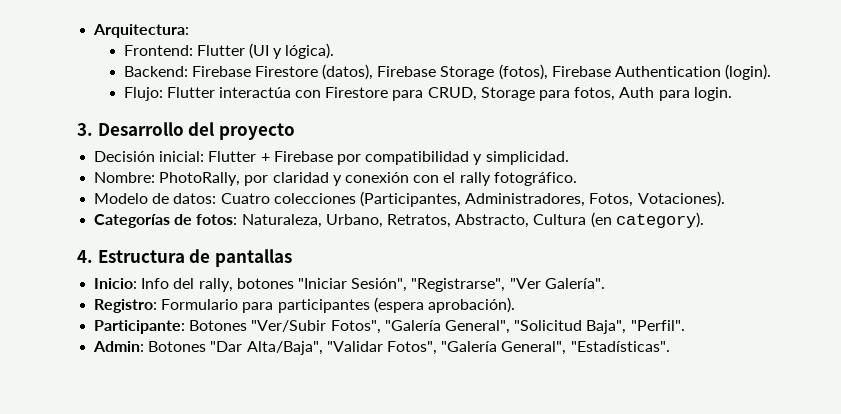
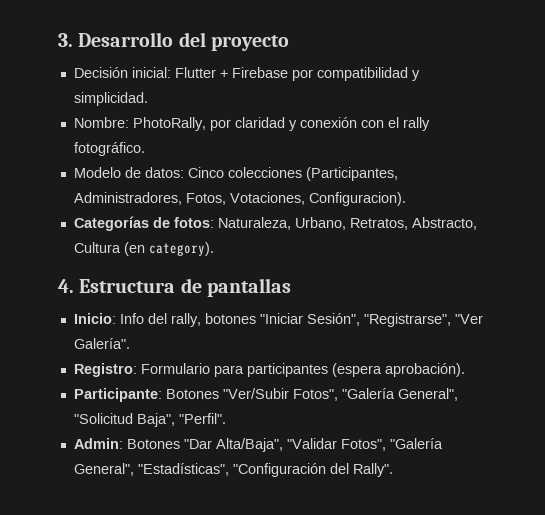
- Arquitectura:
- Frontend: Flutter (UI y lógica).
- Backend: Firebase Firestore (datos), Firebase Storage (fotos), Firebase Authentication (login).
- Flujo: Flutter interactúa con Firestore para CRUD, Storage para fotos, Auth para login.
- Modelo de datos: Cuatro colecciones (Participantes, Administradores, Fotos, Votaciones).
+ Modelo de datos: Cinco colecciones (Participantes, Administradores, Fotos, Votaciones, Configuracion).
- Admin: Botones "Dar Alta/Baja", "Validar Fotos", "Galería General", "Estadísticas".
+ Admin: Botones "Dar Alta/Baja", "Validar Fotos", "Galería General", "Estadísticas", "Configuración del Rally".

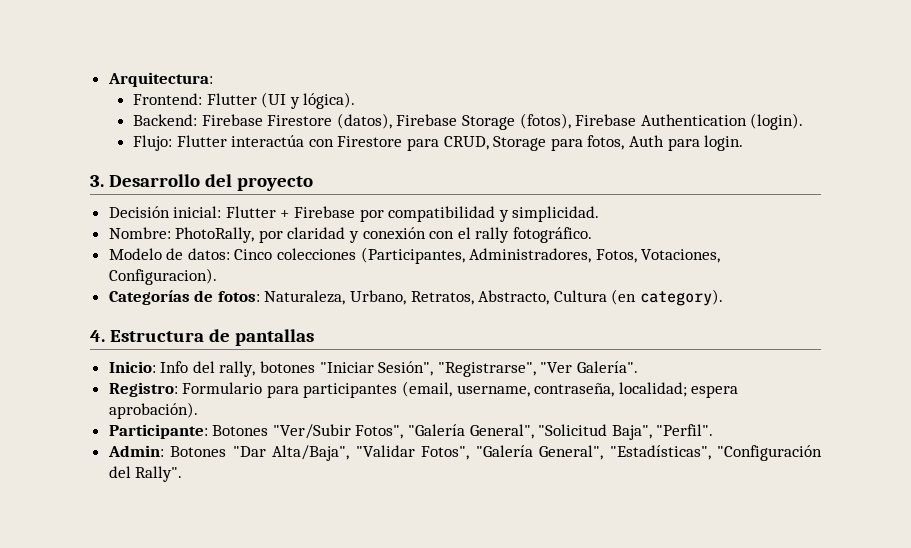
+ Arquitectura:
+ Frontend: Flutter (UI y lógica).
+ Backend: Firebase Firestore (datos), Firebase Storage (fotos), Firebase Authentication (login).
+ Flujo: Flutter interactúa con Firestore para CRUD, Storage para fotos, Auth para login.
- Registro: Formulario para participantes (espera aprobación).
+ Registro: Formulario para participantes (email, username, contraseña, localidad; espera aprobación).

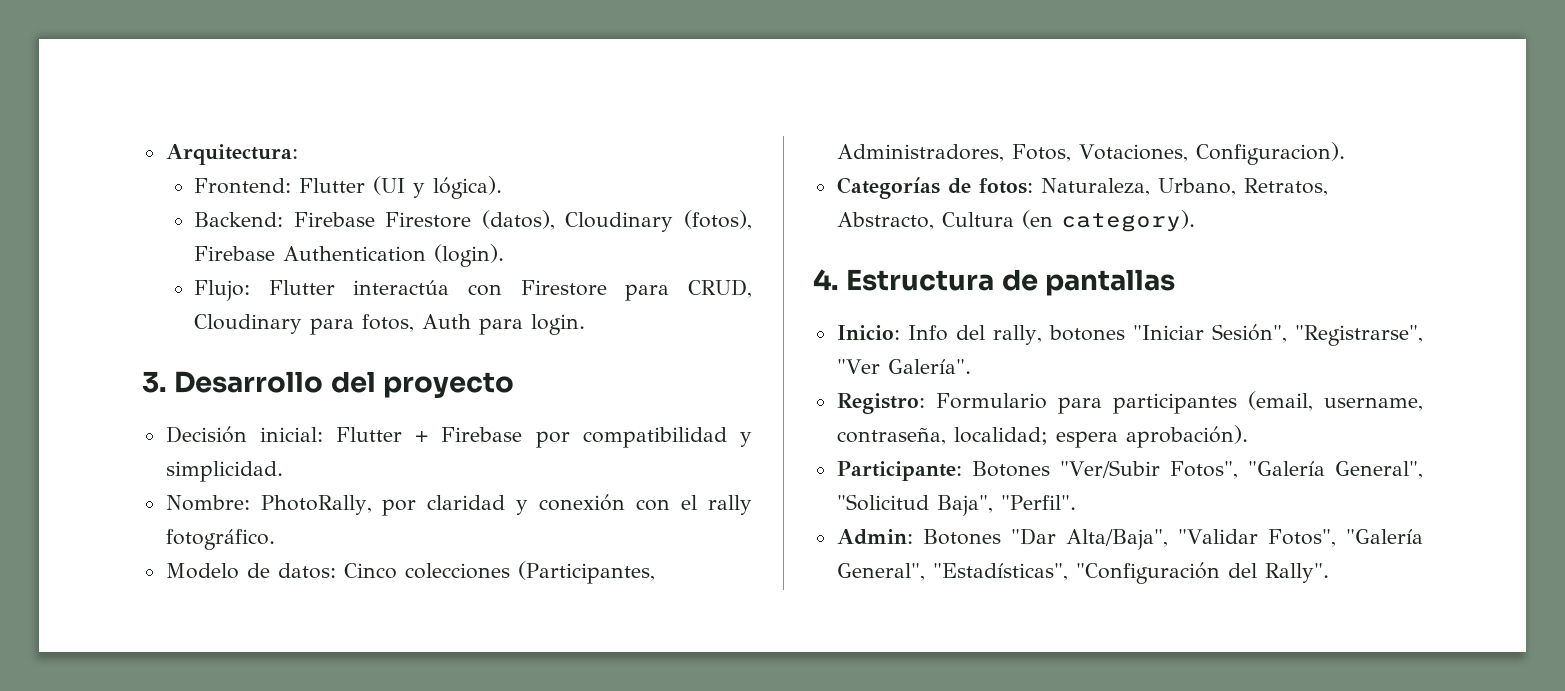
- Backend: Firebase Firestore (datos), Firebase Storage (fotos), Firebase Authentication (login).
+ Backend: Firebase Firestore (datos), Cloudinary (fotos), Firebase Authentication (login).
- Flujo: Flutter interactúa con Firestore para CRUD, Storage para fotos, Auth para login.
+ Flujo: Flutter interactúa con Firestore para CRUD, Cloudinary para fotos, Auth para login.

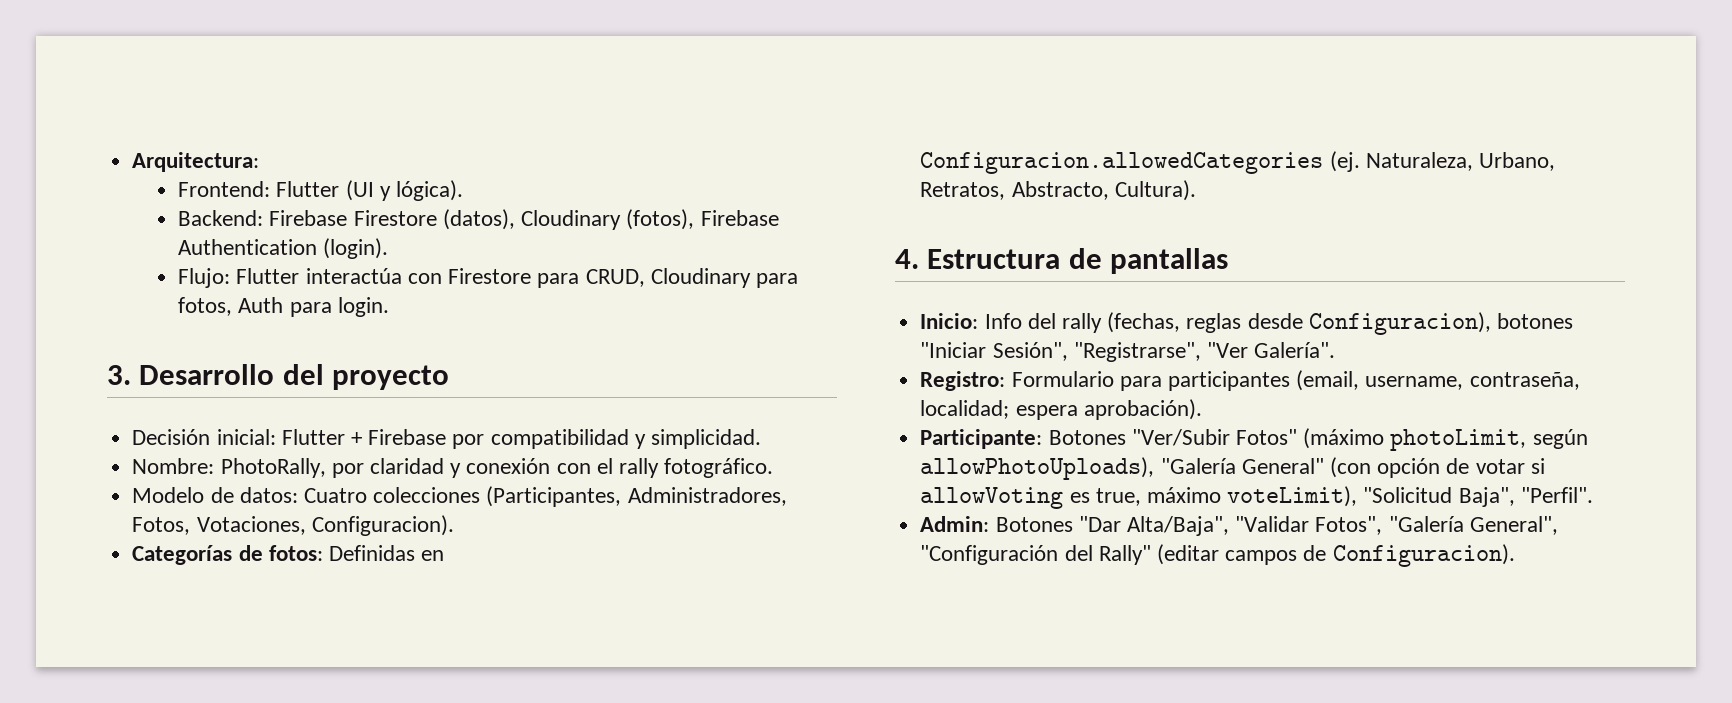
- Modelo de datos: Cinco colecciones (Participantes, Administradores, Fotos, Votaciones, Configuracion).
+ Modelo de datos: Cuatro colecciones (Participantes, Administradores, Fotos, Votaciones, Configuracion).
- Categorías de fotos: Naturaleza, Urbano, Retratos, Abstracto, Cultura (en category).
+ Categorías de fotos: Definidas en Configuracion.allowedCategories (ej. Naturaleza, Urbano, Retratos, Abstracto, Cultura).
- Inicio: Info del rally, botones "Iniciar Sesión", "Registrarse", "Ver Galería".
+ Inicio: Info del rally (fechas, reglas desde Configuracion), botones "Iniciar Sesión", "Registrarse", "Ver Galería".
- Participante: Botones "Ver/Subir Fotos", "Galería General", "Solicitud Baja", "Perfil".
+ Participante: Botones "Ver/Subir Fotos" (máximo photoLimit, según allowPhotoUploads), "Galería General" (con opción de votar si allowVoting es true, máximo voteLimit), "Solicitud Baja", "Perfil".
- Admin: Botones "Dar Alta/Baja", "Validar Fotos", "Galería General", "Estadísticas", "Configuración del Rally".
+ Admin: Botones "Dar Alta/Baja", "Validar Fotos", "Galería General", "Configuración del Rally" (editar campos de Configuracion).

